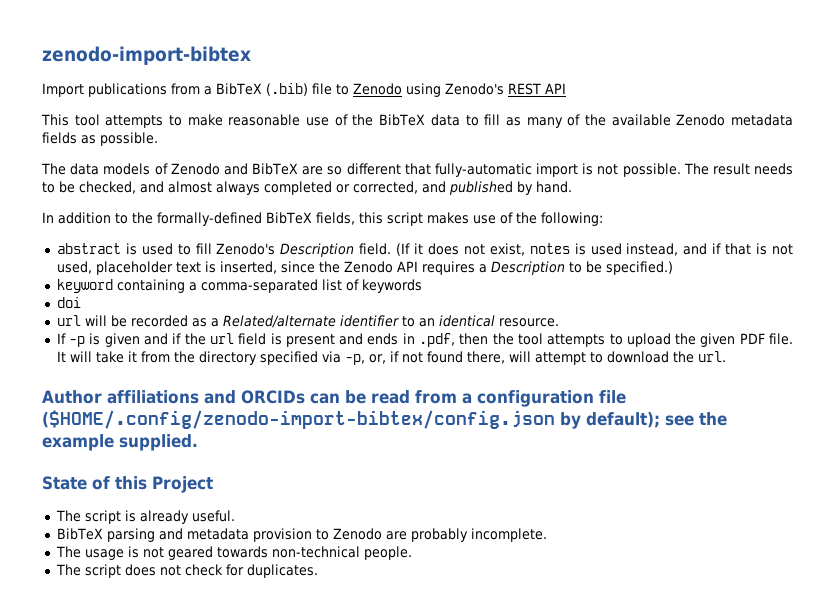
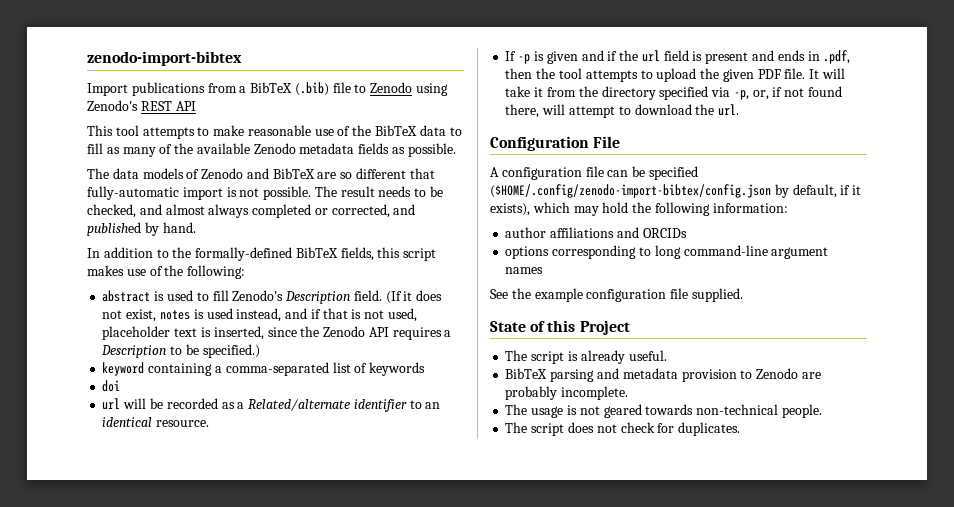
- Author affiliations and ORCIDs can be read from a configuration file ($HOME/.config/zenodo-import-bibtex/config.json by default); see the example supplied.
+ Configuration File
+ A configuration file can be specified ($HOME/.config/zenodo-import-bibtex/config.json by default, if it exists), which may hold the following information:
+ author affiliations and ORCIDs
+ options corresponding to long command-line argument names
+ See the example configuration file supplied.

